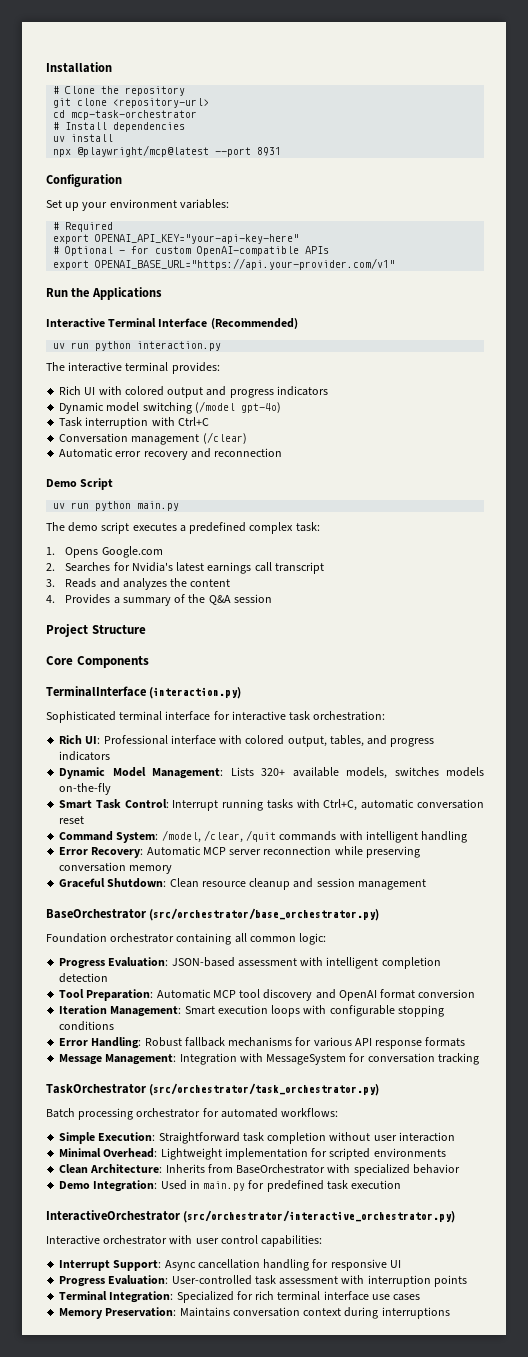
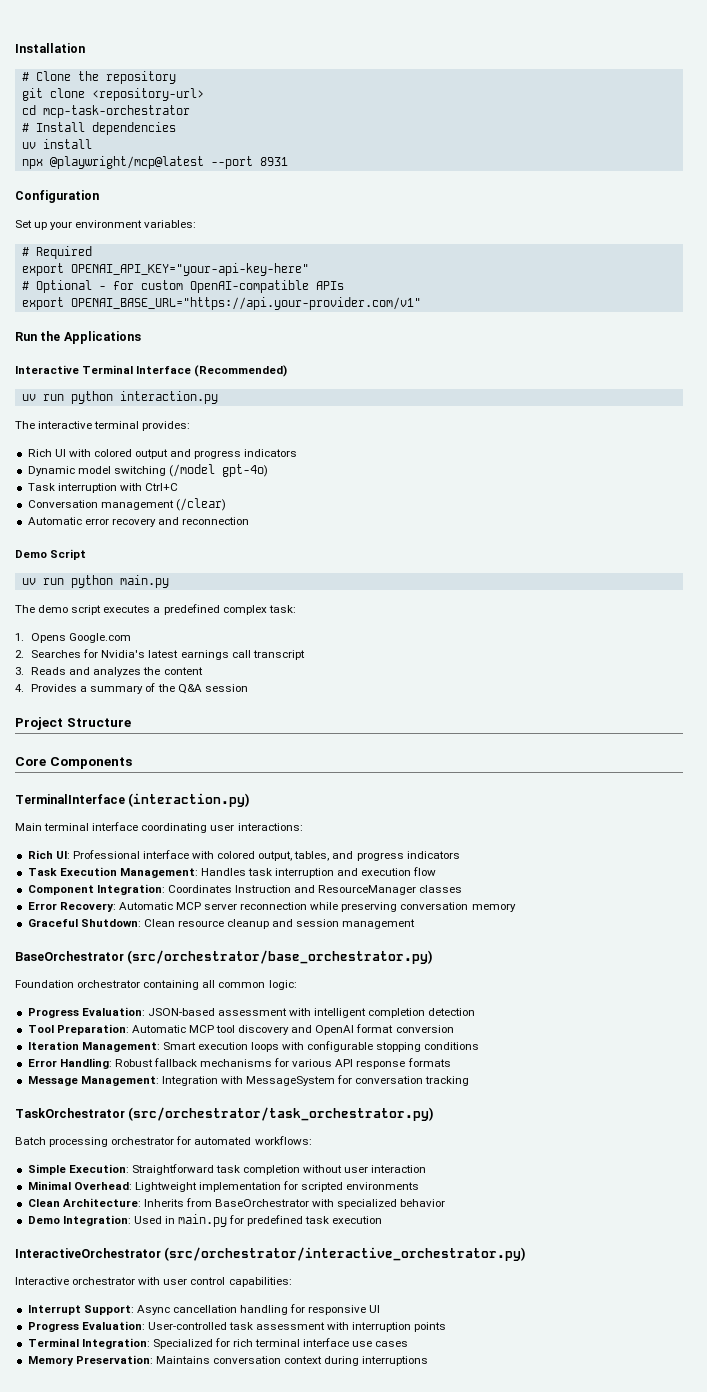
- Sophisticated terminal interface for interactive task orchestration:
+ Main terminal interface coordinating user interactions:
- Dynamic Model Management: Lists 320+ available models, switches models on-the-fly
- Smart Task Control: Interrupt running tasks with Ctrl+C, automatic conversation reset
- Command System: /model, /clear, /quit commands with intelligent handling
+ Task Execution Management: Handles task interruption and execution flow
+ Component Integration: Coordinates Instruction and ResourceManager classes

